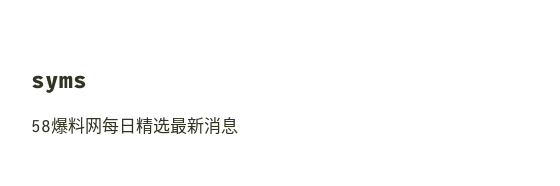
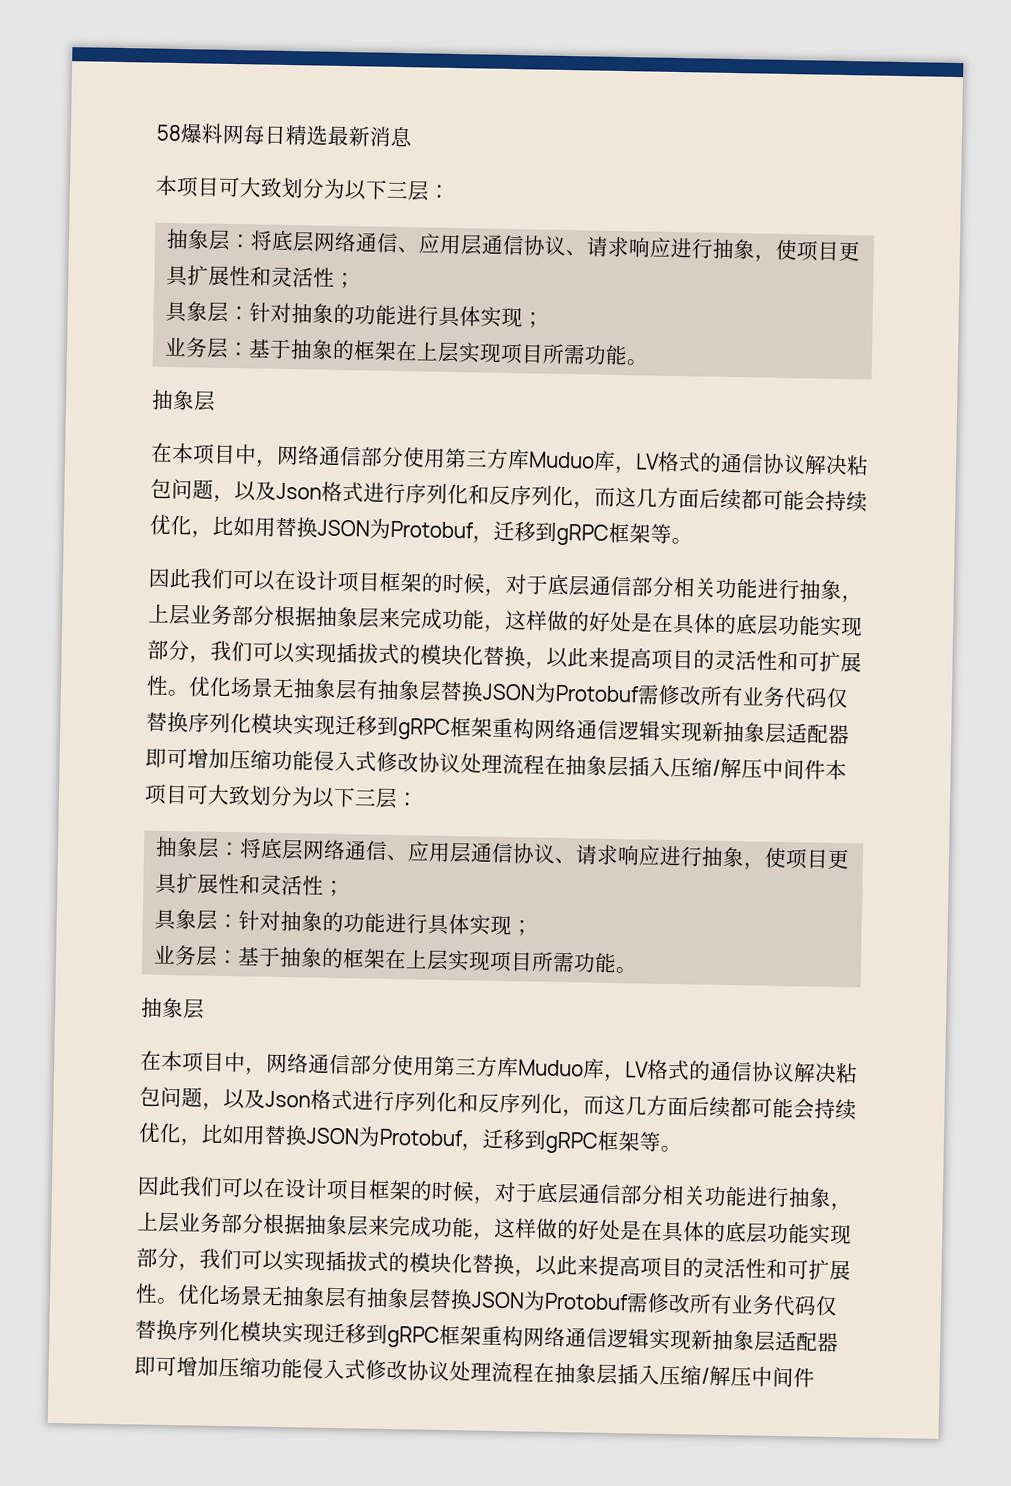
- syms
  58爆料网每日精选最新消息
+ 本项目可大致划分为以下三层：
+ 抽象层：将底层网络通信、应用层通信协议、请求响应进行抽象，使项目更具扩展性和灵活性；
+ 具象层：针对抽象的功能进行具体实现；
+ 业务层：基于抽象的框架在上层实现项目所需功能。
+ 抽象层
+ 在本项目中，网络通信部分使用第三方库Muduo库，LV格式的通信协议解决粘包问题，以及Json格式进行序列化和反序列化，而这几方面后续都可能会持续优化，比如用替换JSON为Protobuf，迁移到gRPC框架等。
+ 因此我们可以在设计项目框架的时候，对于底层通信部分相关功能进行抽象，上层业务部分根据抽象层来完成功能，这样做的好处是在具体的底层功能实现部分，我们可以实现插拔式的模块化替换，以此来提高项目的灵活性和可扩展性。优化场景无抽象层有抽象层替换JSON为Protobuf需修改所有业务代码仅替换序列化模块实现迁移到gRPC框架重构网络通信逻辑实现新抽象层适配器即可增加压缩功能侵入式修改协议处理流程在抽象层插入压缩/解压中间件本项目可大致划分为以下三层：
+ 抽象层：将底层网络通信、应用层通信协议、请求响应进行抽象，使项目更具扩展性和灵活性；
+ 具象层：针对抽象的功能进行具体实现；
+ 业务层：基于抽象的框架在上层实现项目所需功能。
+ 抽象层
+ 在本项目中，网络通信部分使用第三方库Muduo库，LV格式的通信协议解决粘包问题，以及Json格式进行序列化和反序列化，而这几方面后续都可能会持续优化，比如用替换JSON为Protobuf，迁移到gRPC框架等。
+ 因此我们可以在设计项目框架的时候，对于底层通信部分相关功能进行抽象，上层业务部分根据抽象层来完成功能，这样做的好处是在具体的底层功能实现部分，我们可以实现插拔式的模块化替换，以此来提高项目的灵活性和可扩展性。优化场景无抽象层有抽象层替换JSON为Protobuf需修改所有业务代码仅替换序列化模块实现迁移到gRPC框架重构网络通信逻辑实现新抽象层适配器即可增加压缩功能侵入式修改协议处理流程在抽象层插入压缩/解压中间件

